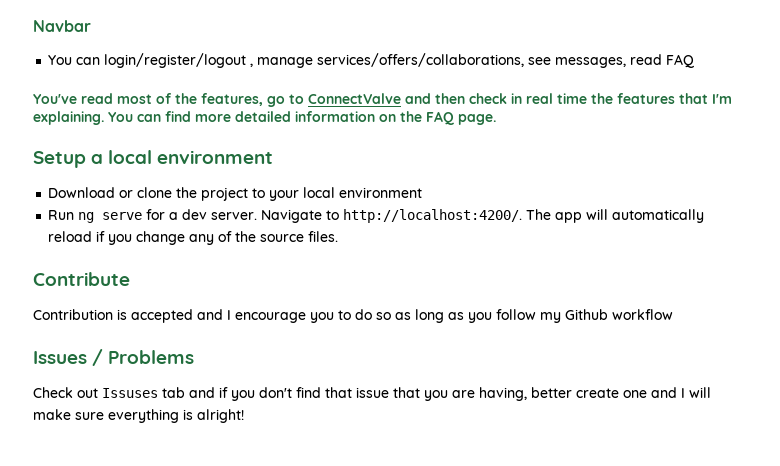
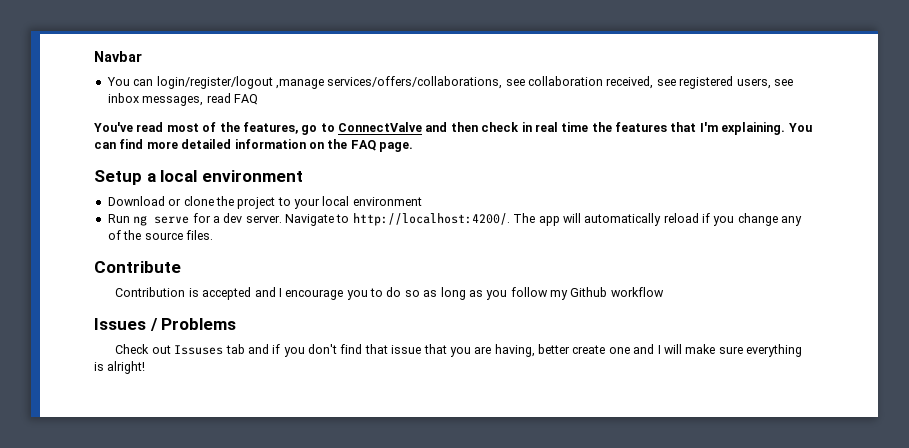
- You can login/register/logout , manage services/offers/collaborations, see messages, read FAQ
+ You can login/register/logout ,manage services/offers/collaborations, see collaboration received, see registered users, see inbox messages, read FAQ

